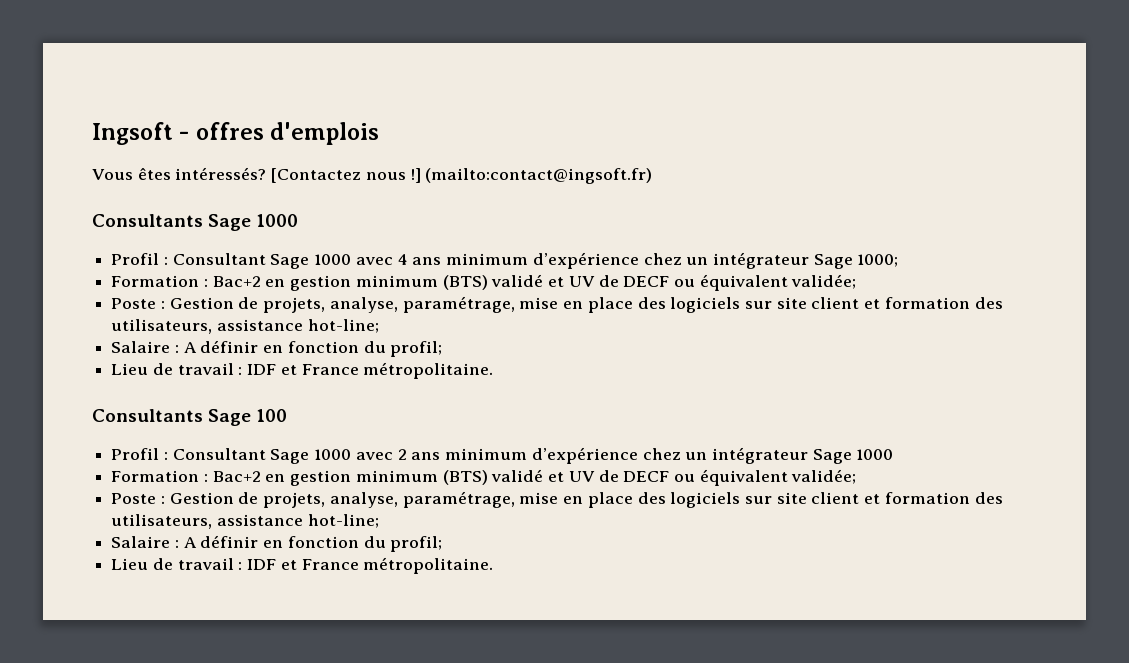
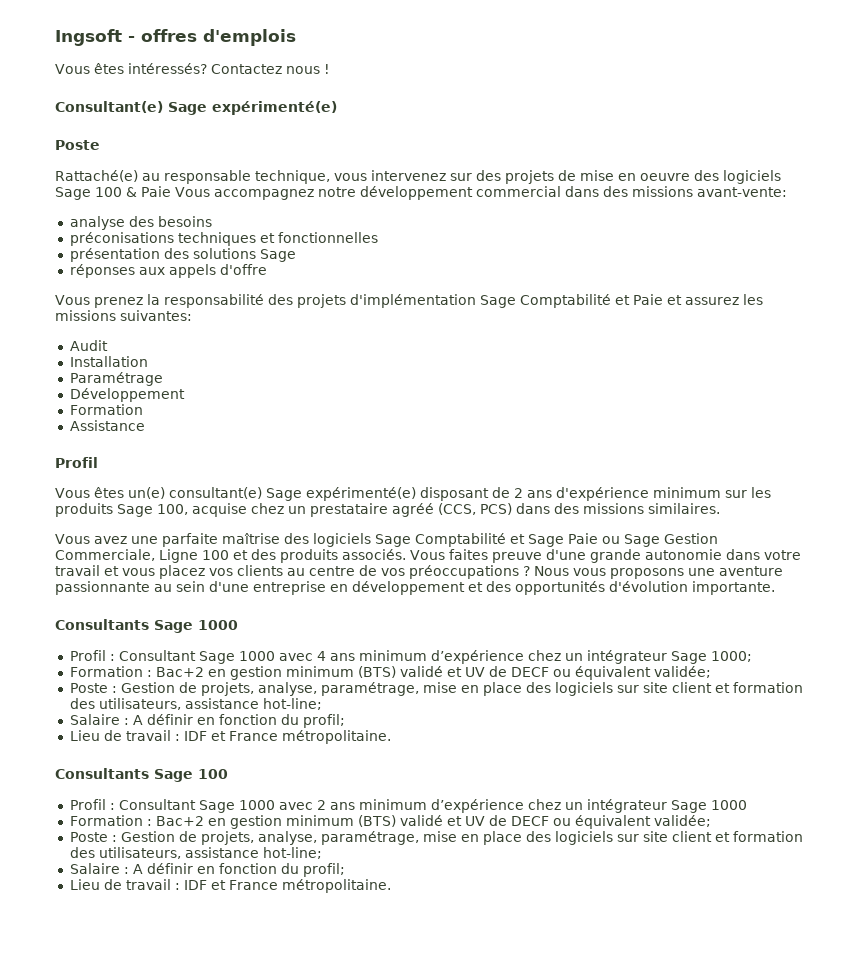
- [Contactez nous !] (mailto:contact@ingsoft.fr)
+ Contactez nous !
+ Consultant(e) Sage expérimenté(e)
+ Poste
+ Rattaché(e) au responsable technique, vous intervenez sur des projets de mise en oeuvre des logiciels Sage 100 & Paie Vous accompagnez notre développement commercial dans des missions avant-vente:
+ analyse des besoins
+ préconisations techniques et fonctionnelles
+ présentation des solutions Sage
+ réponses aux appels d'offre
+ Vous prenez la responsabilité des projets d'implémentation Sage Comptabilité et Paie et assurez les missions suivantes:
+ Audit
+ Installation
+ Paramétrage
+ Développement
+ Formation
+ Assistance
+ Profil
+ Vous êtes un(e) consultant(e) Sage expérimenté(e) disposant de 2 ans d'expérience minimum sur les produits Sage 100, acquise chez un prestataire agréé (CCS, PCS) dans des missions similaires.
+ Vous avez une parfaite maîtrise des logiciels Sage Comptabilité et Sage Paie ou Sage Gestion Commerciale, Ligne 100 et des produits associés. Vous faites preuve d'une grande autonomie dans votre travail et vous placez vos clients au centre de vos préoccupations ? Nous vous proposons une aventure passionnante au sein d'une entreprise en développement et des opportunités d'évolution importante.

